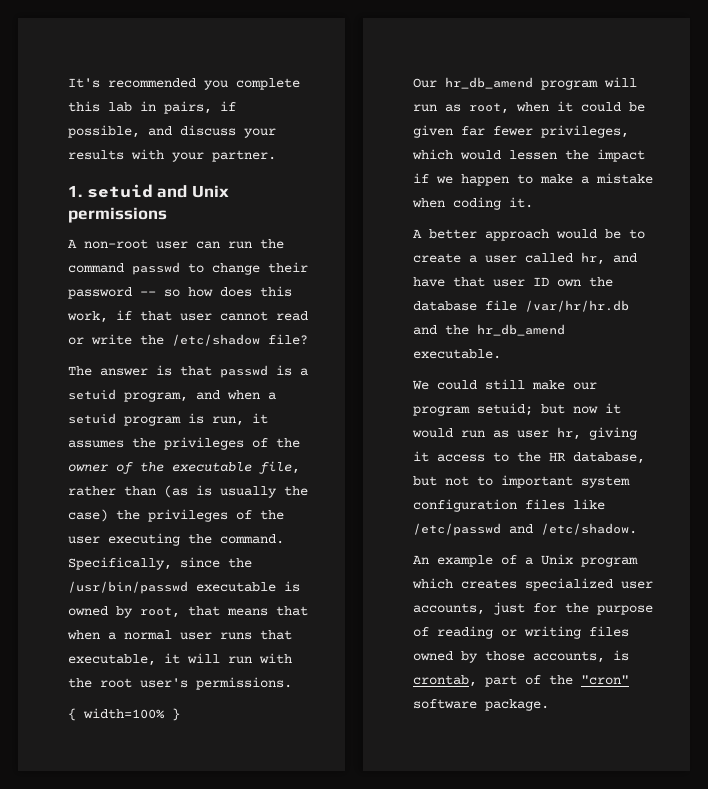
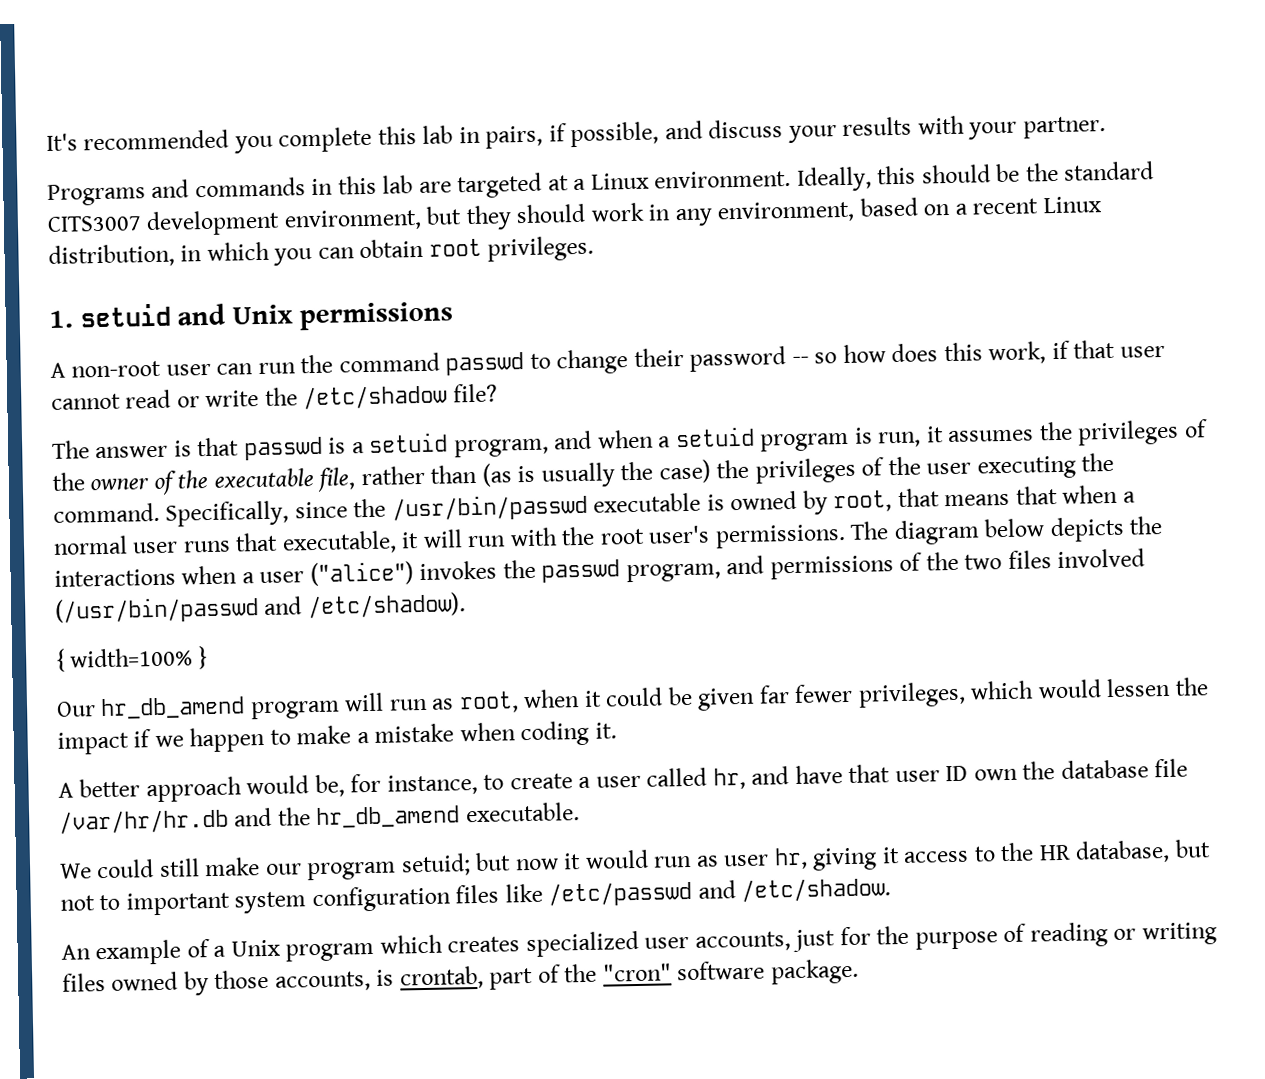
+ Programs and commands in this lab are targeted at a Linux environment. Ideally, this should be the standard CITS3007 development environment, but they should work in any environment, based on a recent Linux distribution, in which you can obtain root privileges.
+ The diagram below depicts the interactions when a user ("alice") invokes the passwd program, and permissions of the two files involved (/usr/bin/passwd and /etc/shadow).
- A better approach would be to create a user called hr, and have that user ID own the database file /var/hr/hr.db and the hr_db_amend executable.
+ A better approach would be, for instance, to create a user called hr, and have that user ID own the database file /var/hr/hr.db and the hr_db_amend executable.

